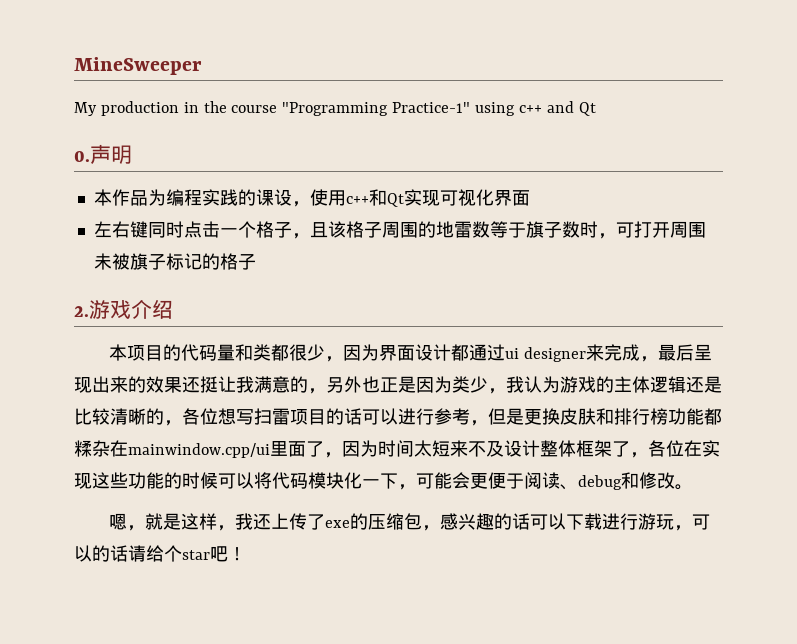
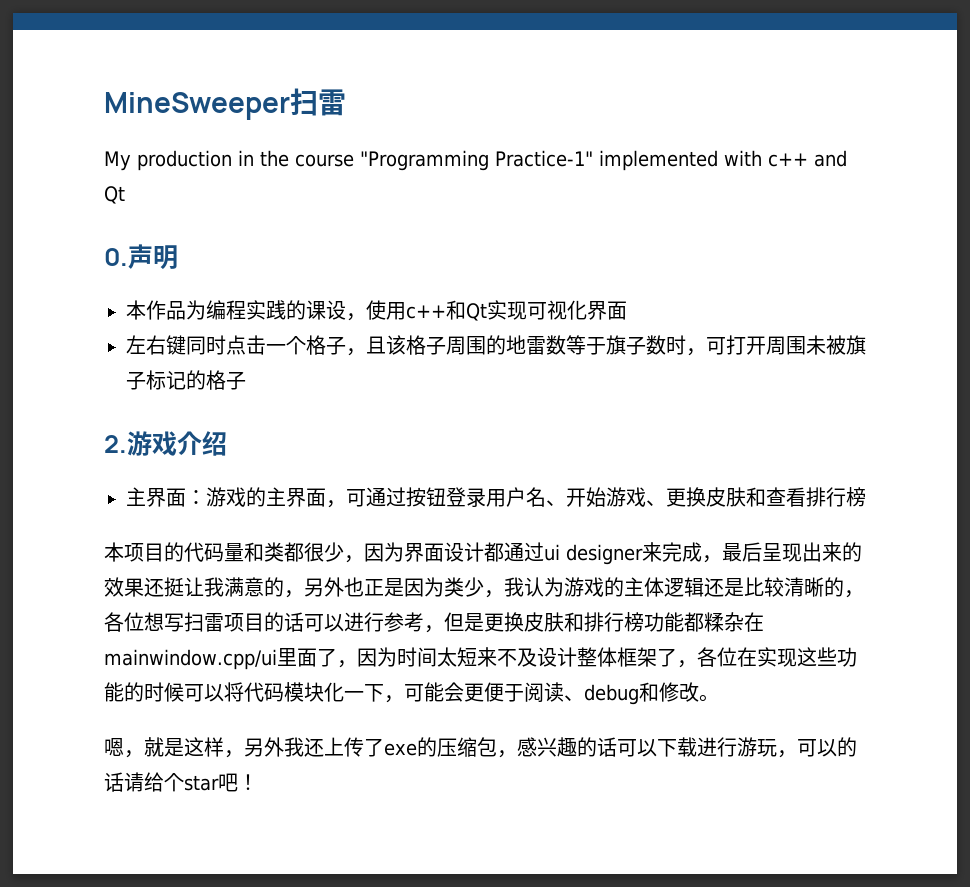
- MineSweeper
+ MineSweeper扫雷
- My production in the course "Programming Practice-1" using c++ and Qt
+ My production in the course "Programming Practice-1" implemented with c++ and Qt
+ 主界面：游戏的主界面，可通过按钮登录用户名、开始游戏、更换皮肤和查看排行榜
- 嗯，就是这样，我还上传了exe的压缩包，感兴趣的话可以下载进行游玩，可以的话请给个star吧！
+ 嗯，就是这样，另外我还上传了exe的压缩包，感兴趣的话可以下载进行游玩，可以的话请给个star吧！

